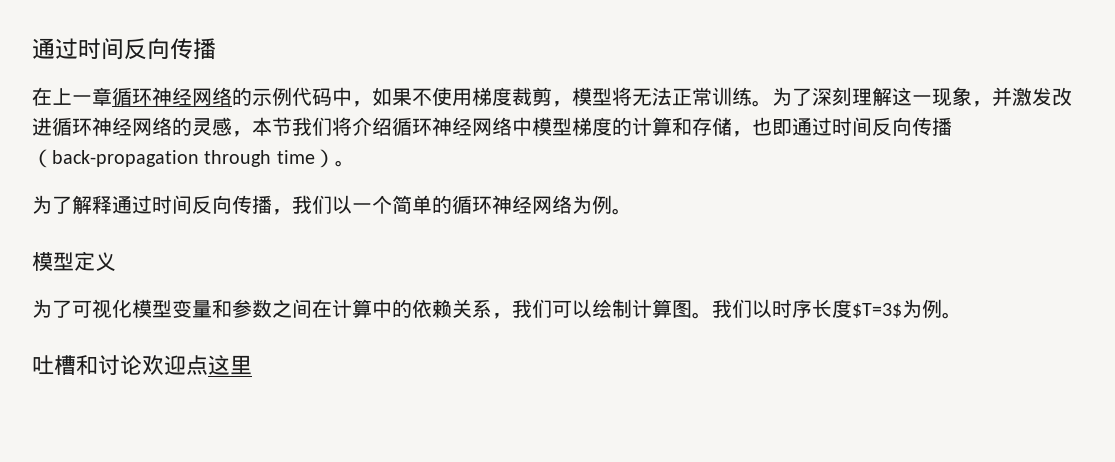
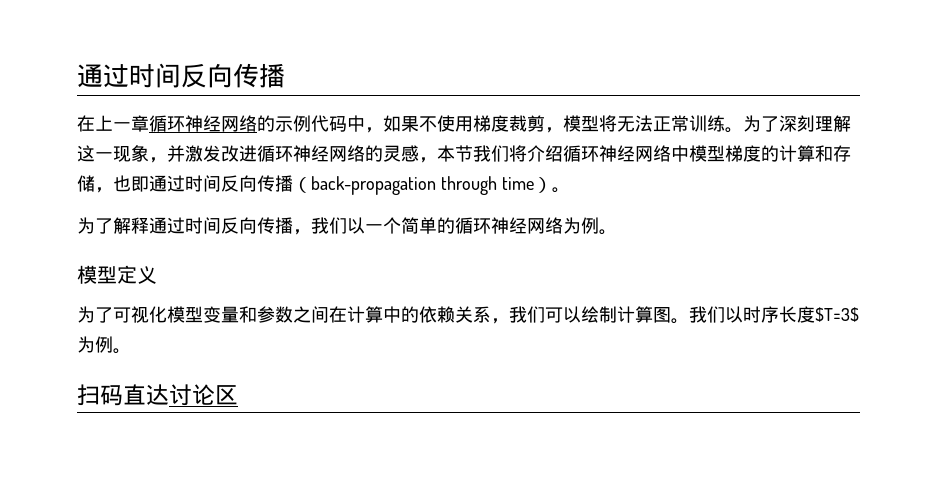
- 吐槽和讨论欢迎点这里
+ 扫码直达讨论区

